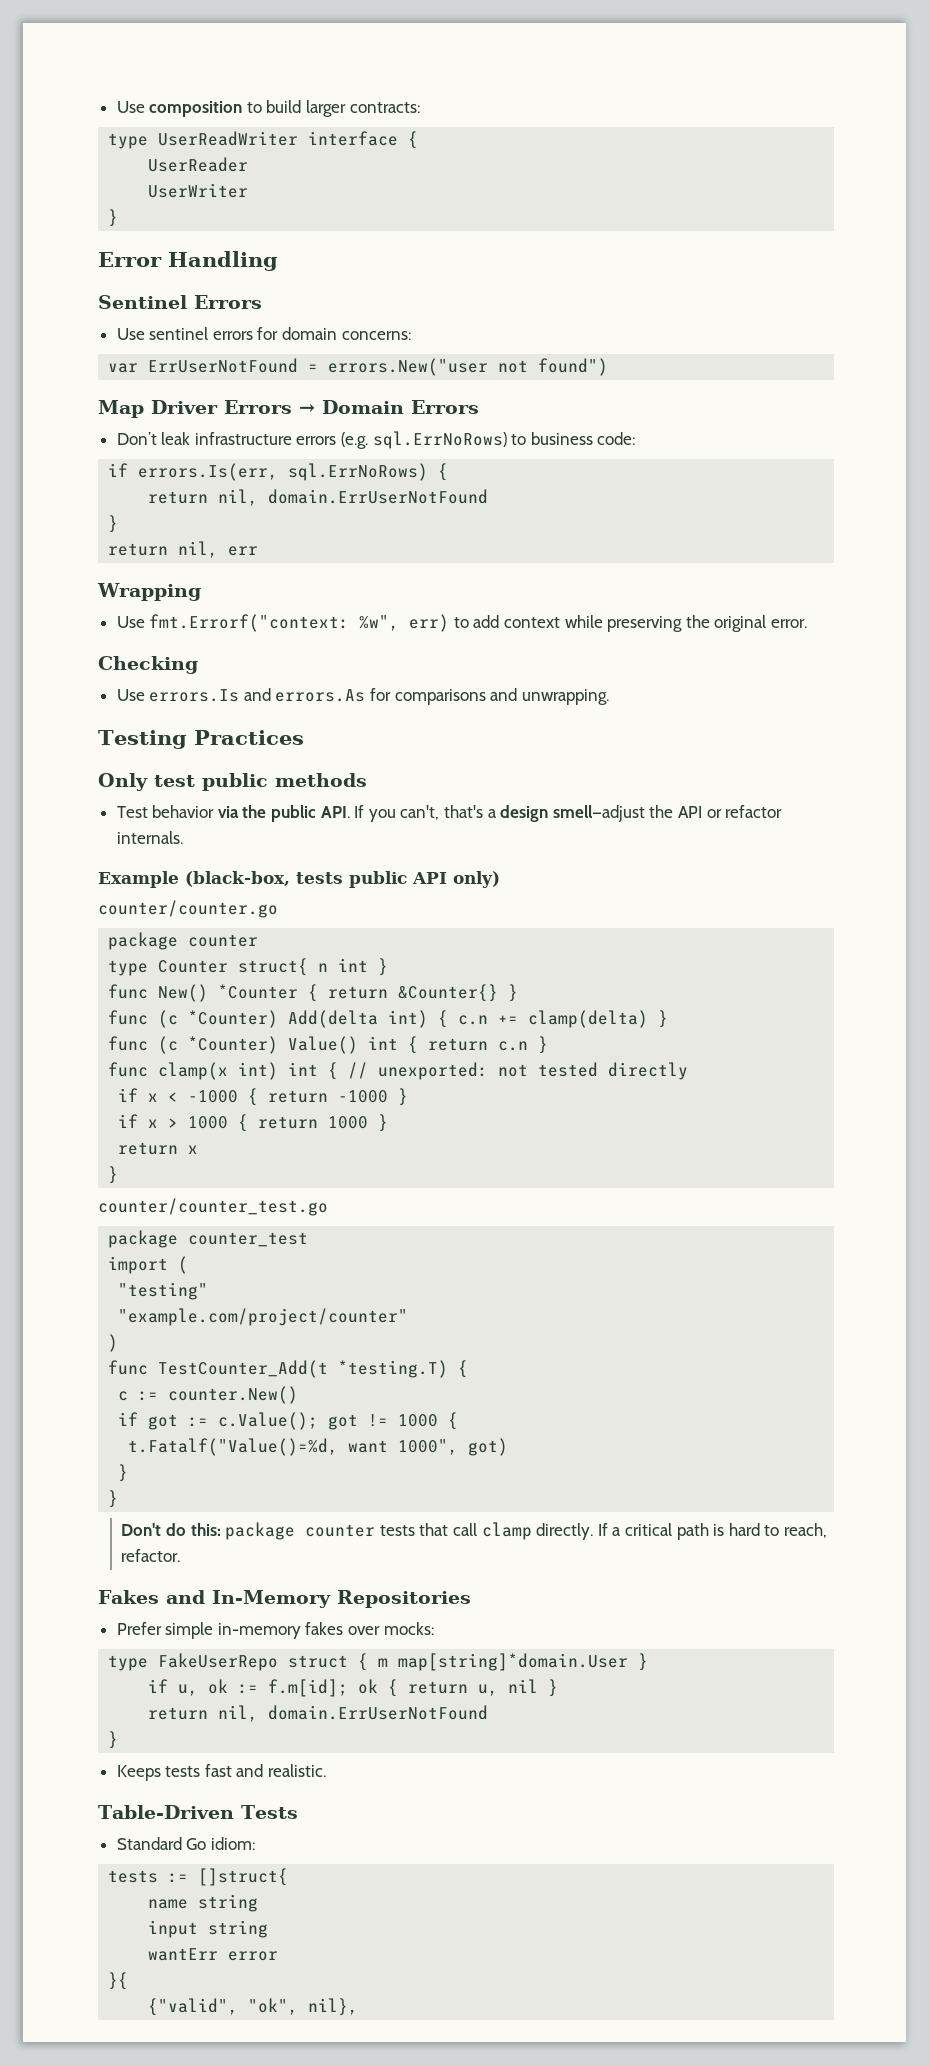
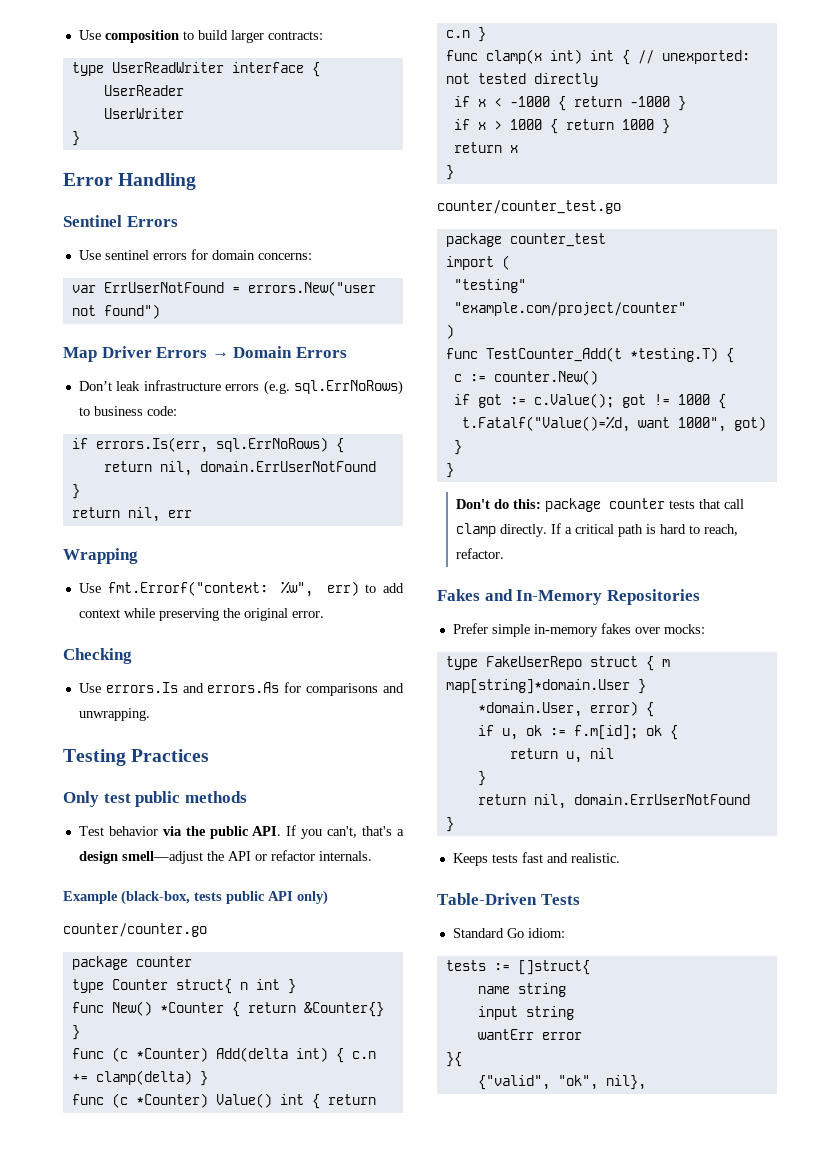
+ *domain.User, error) {
- if u, ok := f.m[id]; ok { return u, nil }
+ if u, ok := f.m[id]; ok {
+ return u, nil
+ }

